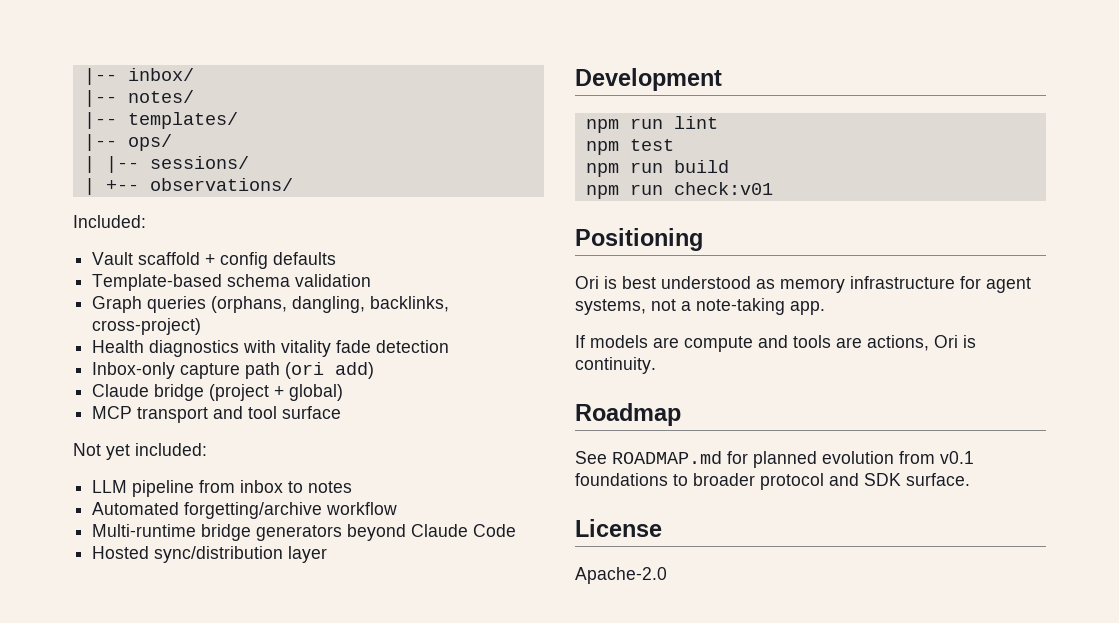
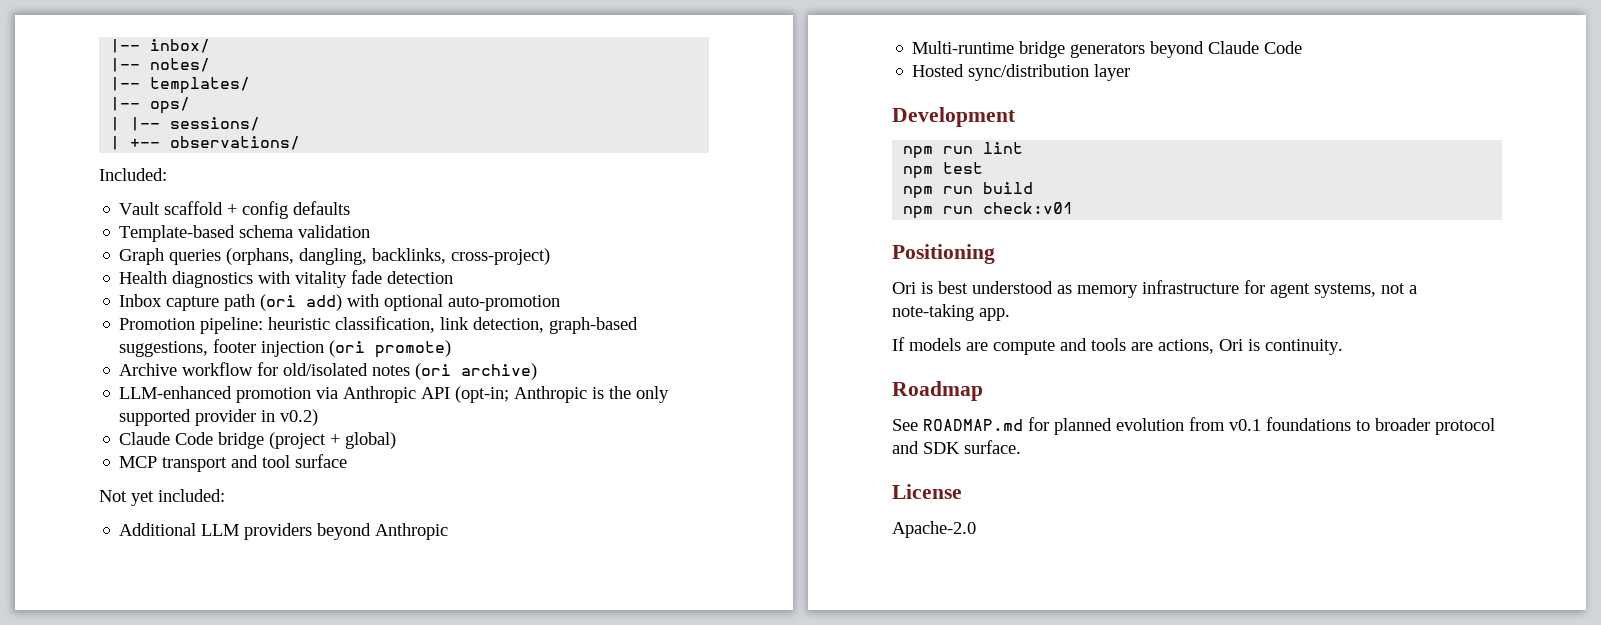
- Inbox-only capture path (ori add)
- Claude bridge (project + global)
+ Inbox capture path (ori add) with optional auto-promotion
+ Promotion pipeline: heuristic classification, link detection, graph-based suggestions, footer injection (ori promote)
+ Archive workflow for old/isolated notes (ori archive)
+ LLM-enhanced promotion via Anthropic API (opt-in; Anthropic is the only supported provider in v0.2)
+ Claude Code bridge (project + global)
- LLM pipeline from inbox to notes
- Automated forgetting/archive workflow
+ Additional LLM providers beyond Anthropic

